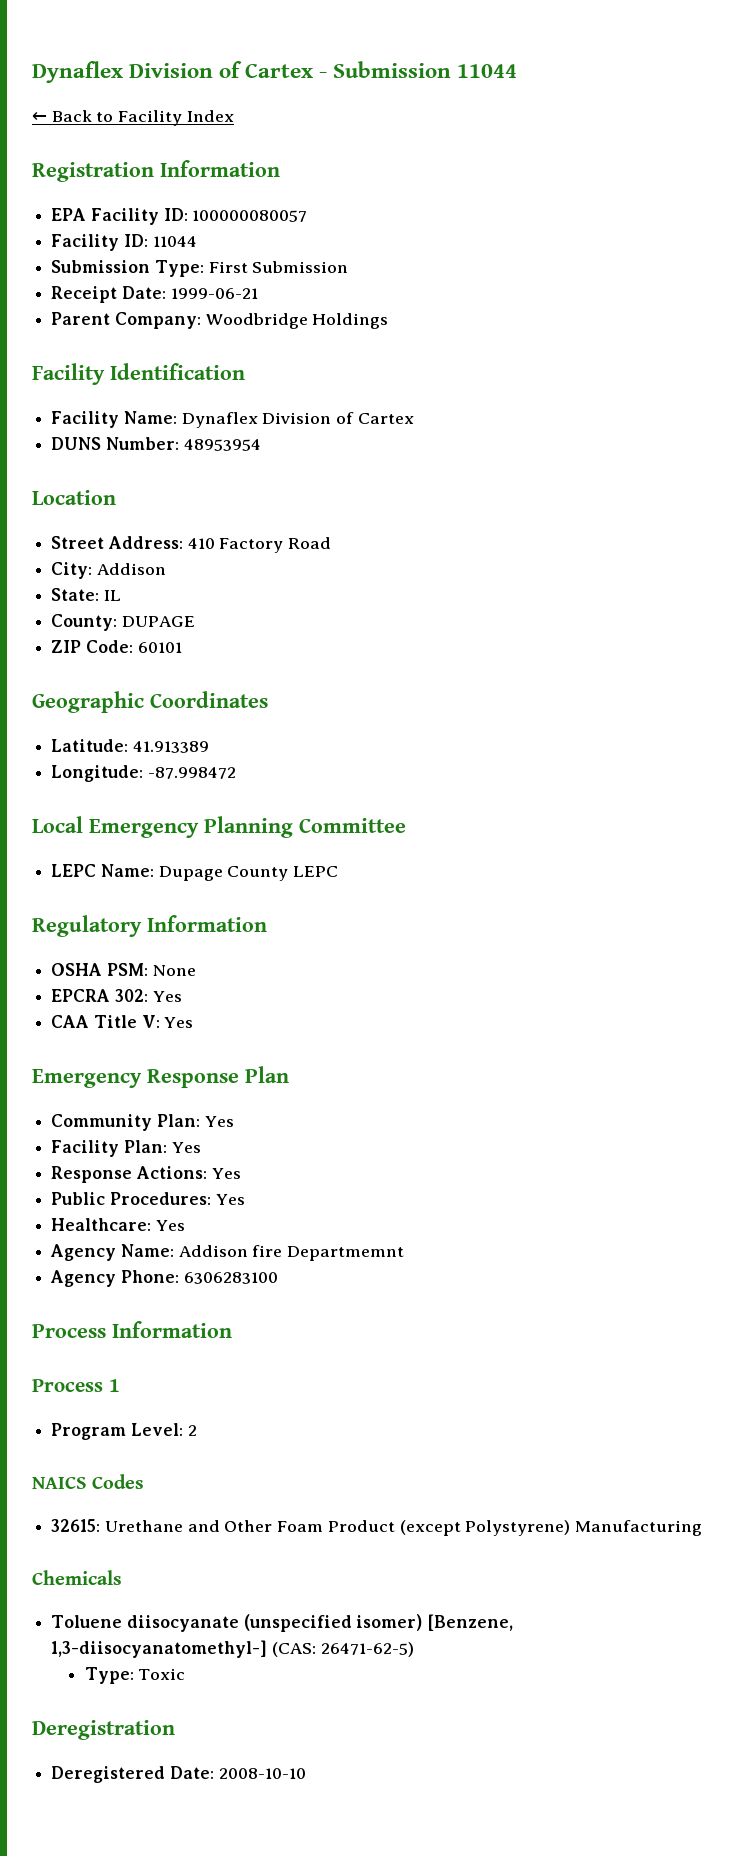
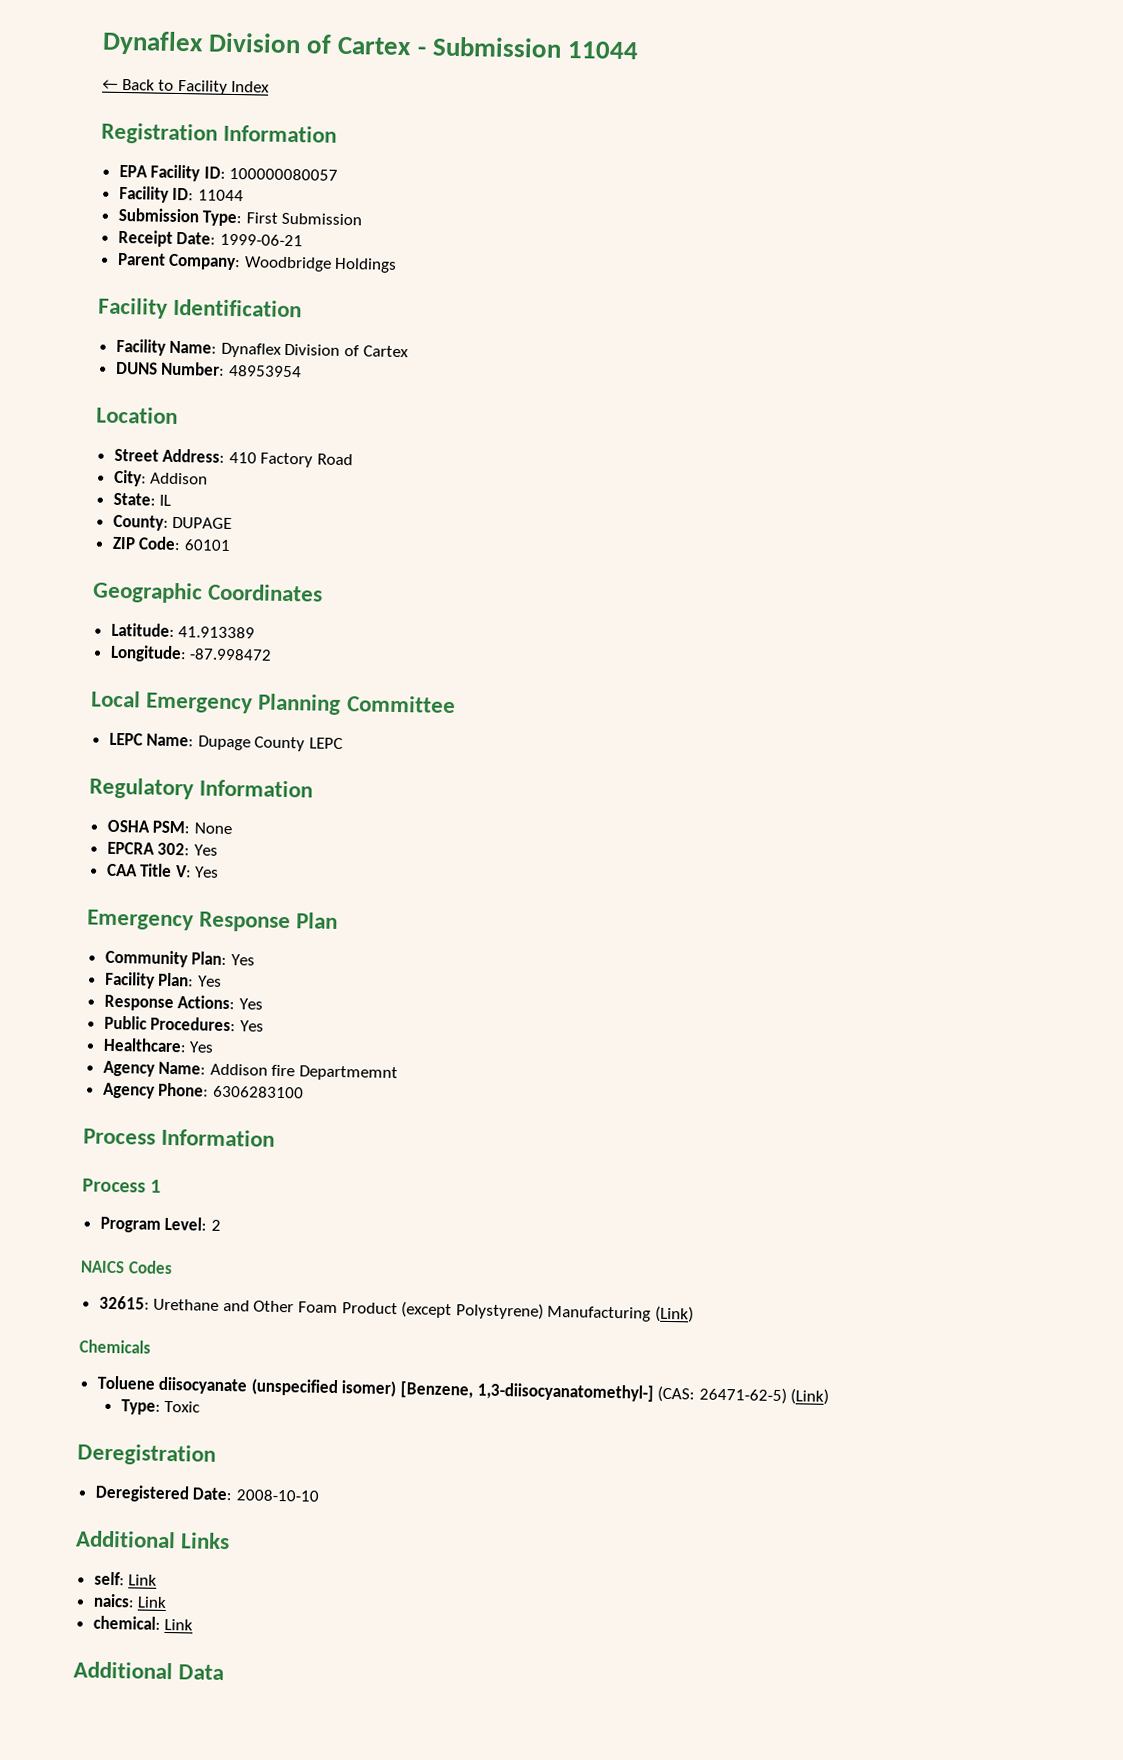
- 32615: Urethane and Other Foam Product (except Polystyrene) Manufacturing
+ 32615: Urethane and Other Foam Product (except Polystyrene) Manufacturing (Link)
- Toluene diisocyanate (unspecified isomer) [Benzene, 1,3-diisocyanatomethyl-] (CAS: 26471-62-5)
+ Toluene diisocyanate (unspecified isomer) [Benzene, 1,3-diisocyanatomethyl-] (CAS: 26471-62-5) (Link)
+ Additional Links
+ self: Link
+ naics: Link
+ chemical: Link
+ Additional Data

